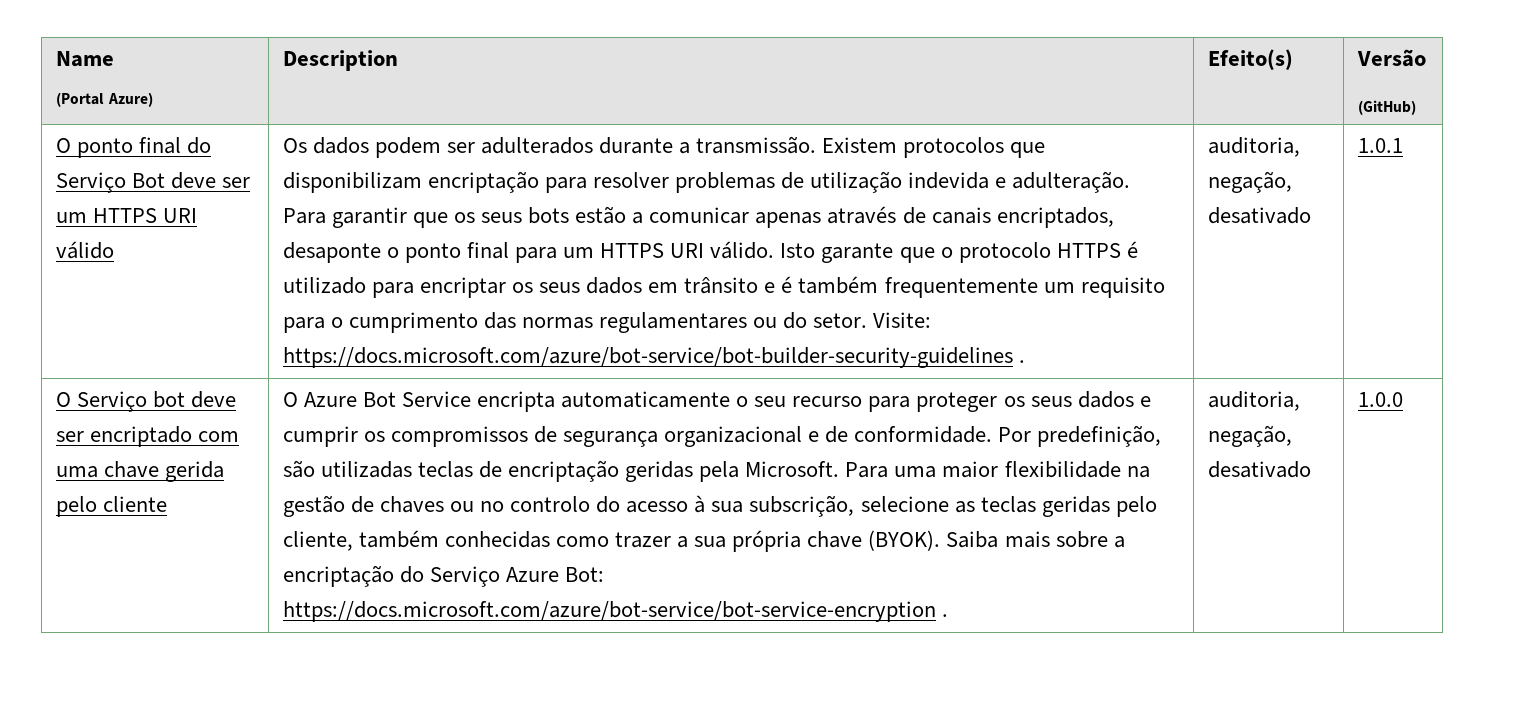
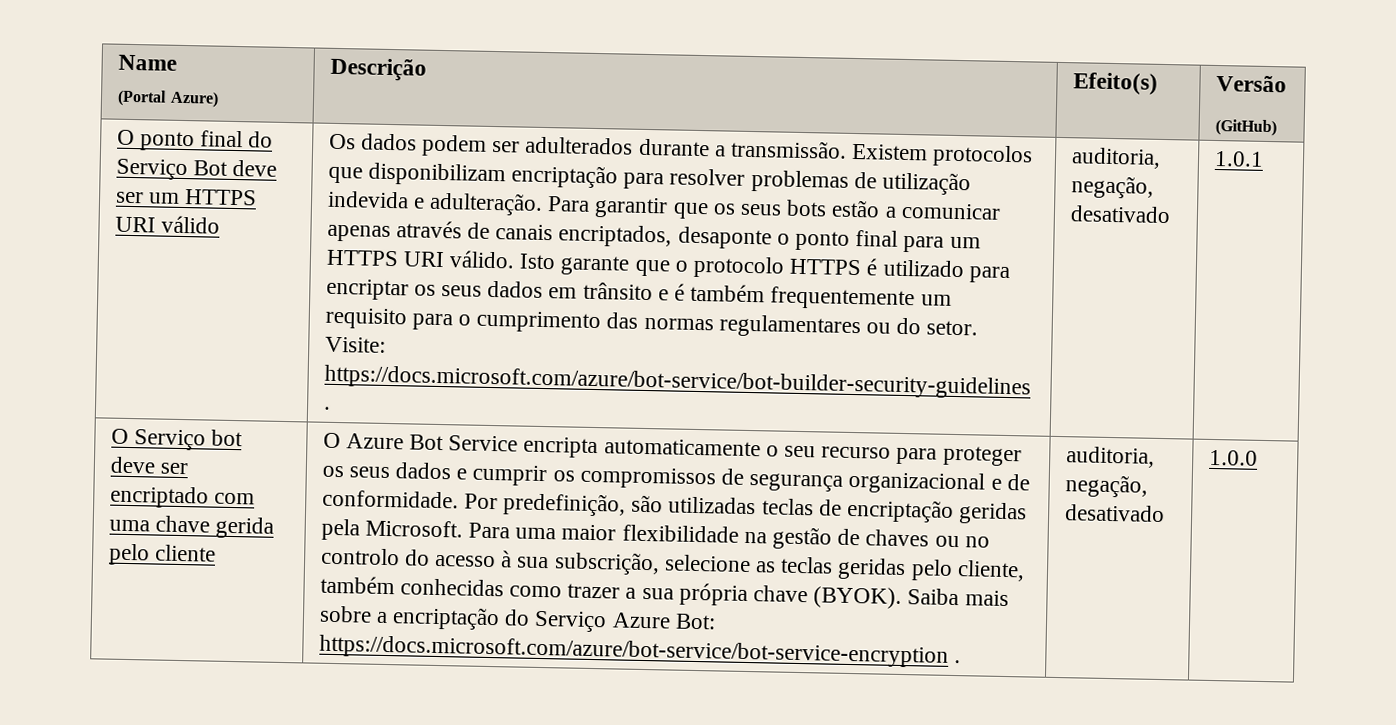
  Name
- (Portal Azure) | Description | Efeito(s) | Versão
+ (Portal Azure) | Descrição | Efeito(s) | Versão

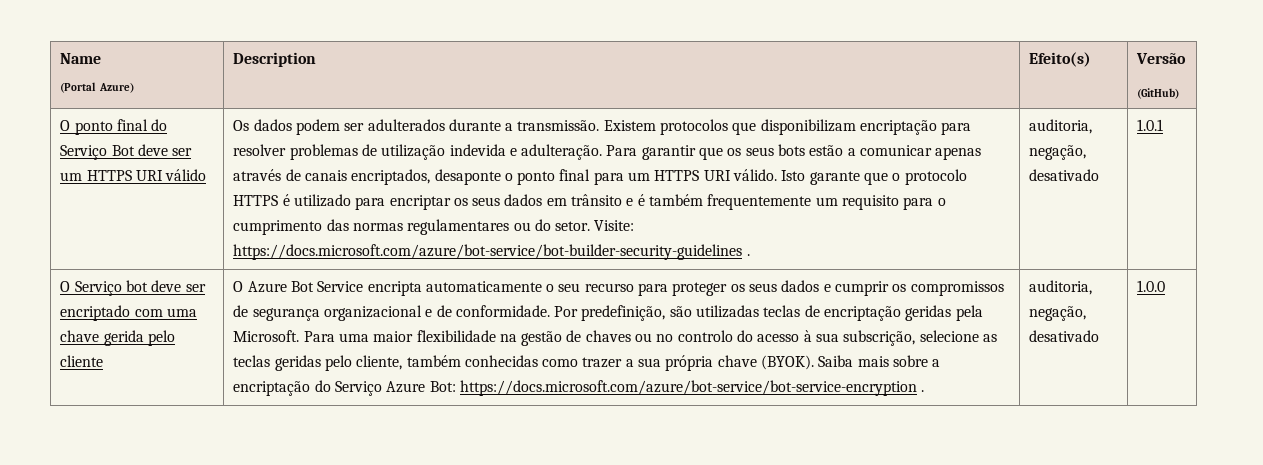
  Name
- (Portal Azure) | Descrição | Efeito(s) | Versão
+ (Portal Azure) | Description | Efeito(s) | Versão

